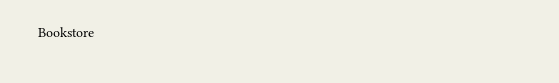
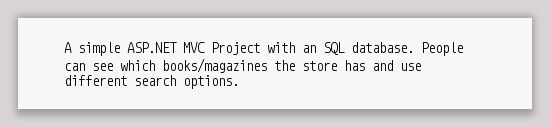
- Bookstore
+ A simple ASP.NET MVC Project with an SQL database. People can see which books/magazines the store has and use different search options.

